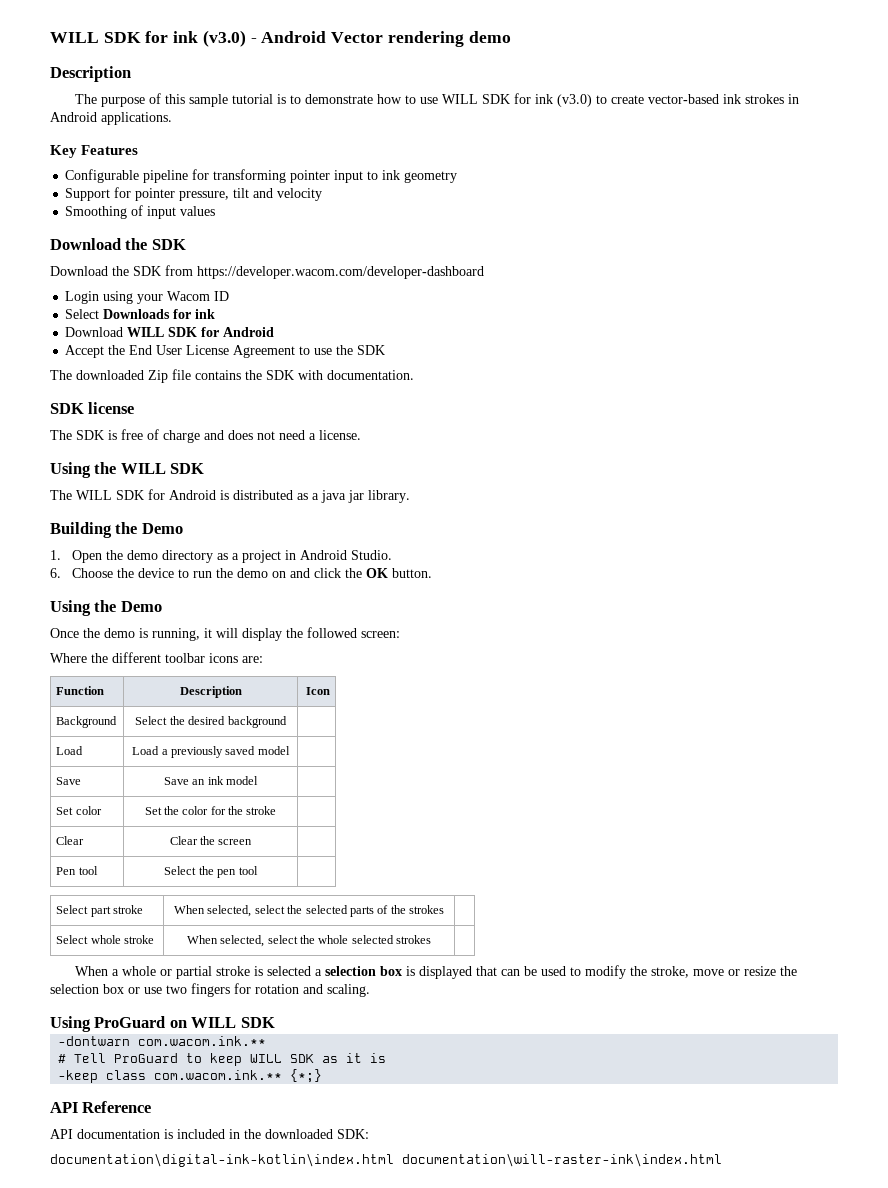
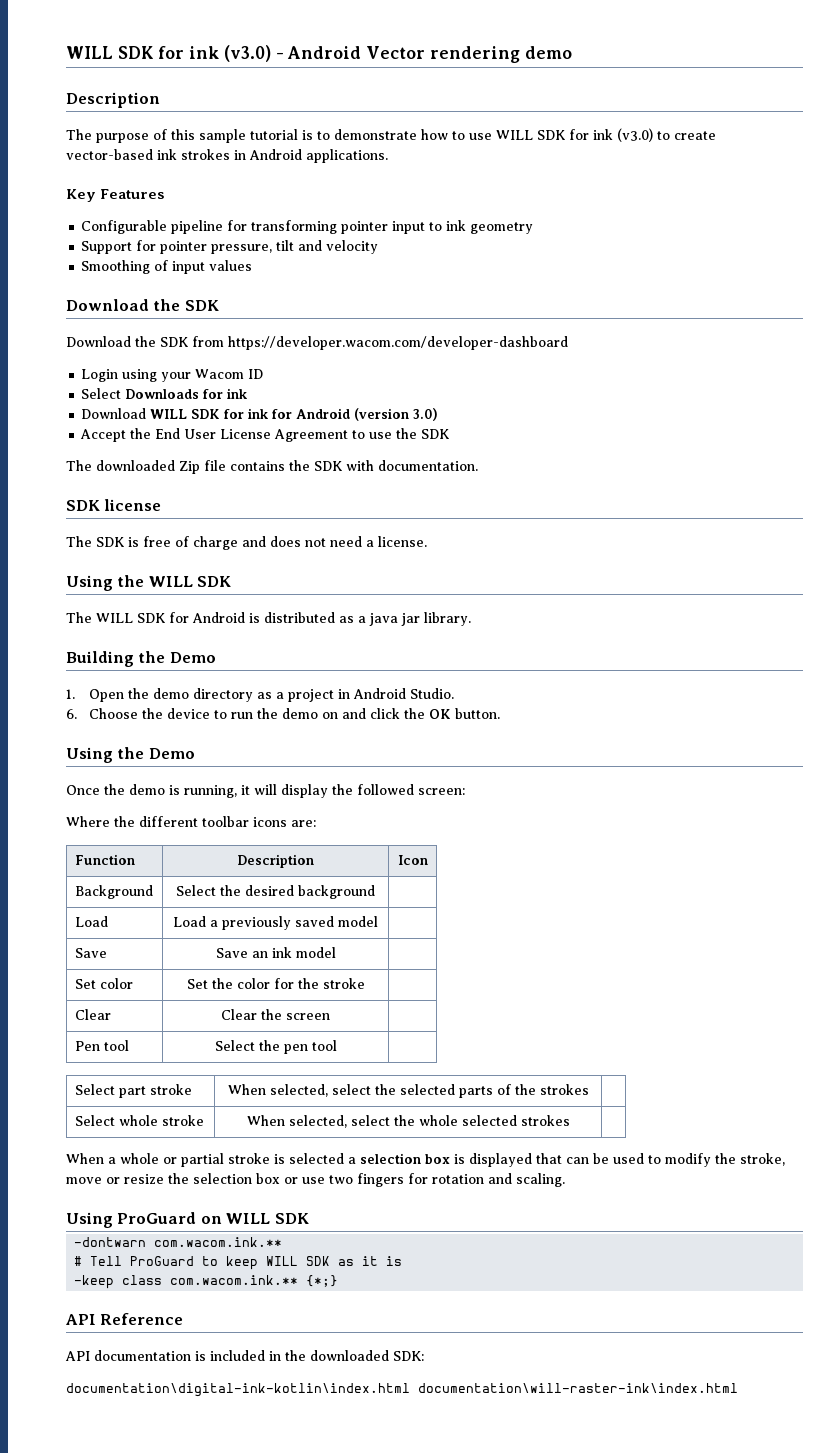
- Download WILL SDK for Android
+ Download WILL SDK for ink for Android (version 3.0)

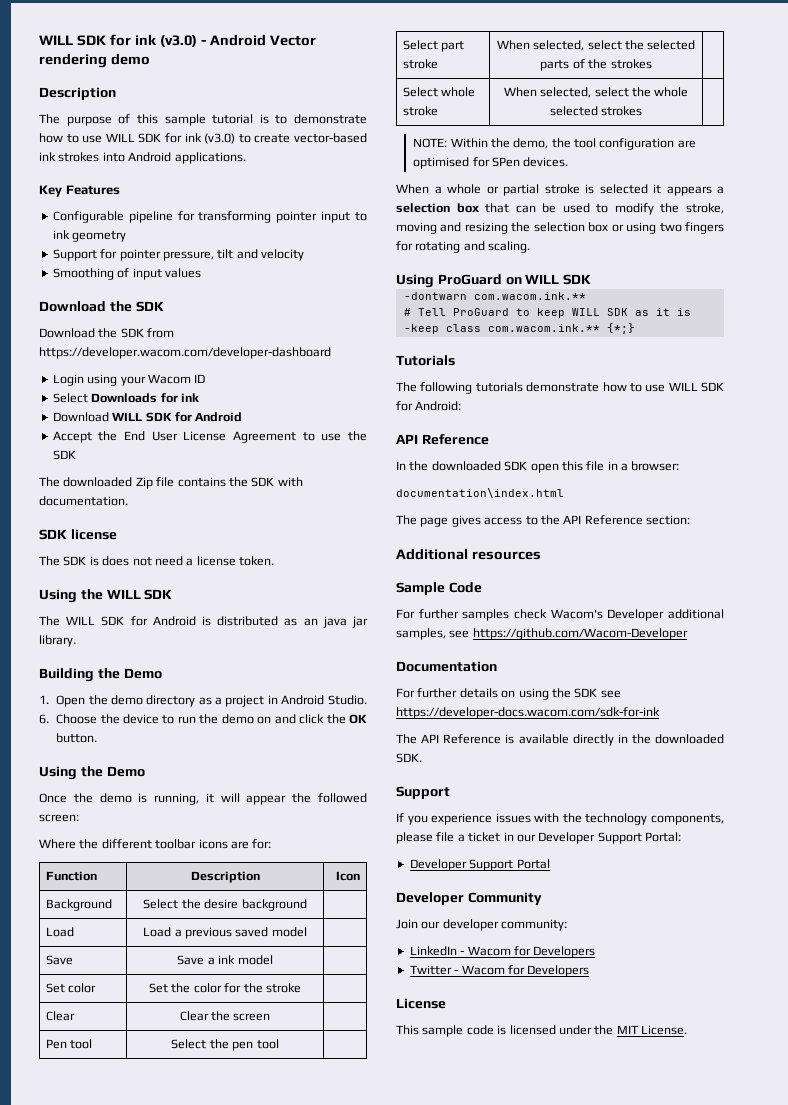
- The purpose of this sample tutorial is to demonstrate how to use WILL SDK for ink (v3.0) to create vector-based ink strokes in Android applications.
+ The purpose of this sample tutorial is to demonstrate how to use WILL SDK for ink (v3.0) to create vector-based ink strokes into Android applications.
- Download WILL SDK for ink for Android (version 3.0)
+ Download WILL SDK for Android
- The SDK is free of charge and does not need a license.
+ The SDK is does not need a license token.
- The WILL SDK for Android is distributed as a java jar library.
+ The WILL SDK for Android is distributed as an java jar library.
- Once the demo is running, it will display the followed screen:
+ Once the demo is running, it will appear the followed screen:
- Where the different toolbar icons are:
+ Where the different toolbar icons are for:
- Background | Select the desired background |
+ Background | Select the desire background |
- Load | Load a previously saved model |
+ Load | Load a previous saved model |
- Save | Save an ink model |
+ Save | Save a ink model |
+ NOTE: Within the demo, the tool configuration are optimised for SPen devices.
- When a whole or partial stroke is selected a selection box is displayed that can be used to modify the stroke, move or resize the selection box or use two fingers for rotation and scaling.
+ When a whole or partial stroke is selected it appears a selection box that can be used to modify the stroke, moving and resizing the selection box or using two fingers for rotating and scaling.
+ Tutorials
+ The following tutorials demonstrate how to use WILL SDK for Android:
  API Reference
- API documentation is included in the downloaded SDK:
- documentation\digital-ink-kotlin\index.html documentation\will-raster-ink\index.html
+ In the downloaded SDK open this file in a browser:
+ documentation\index.html
+ The page gives access to the API Reference section:
+ Additional resources
+ Sample Code
+ For further samples check Wacom's Developer additional samples, see https://github.com/Wacom-Developer
+ Documentation
+ For further details on using the SDK see https://developer-docs.wacom.com/sdk-for-ink
+ The API Reference is available directly in the downloaded SDK.
+ Support
+ If you experience issues with the technology components, please file a ticket in our Developer Support Portal:
+ Developer Support Portal
+ Developer Community
+ Join our developer community:
+ LinkedIn - Wacom for Developers
+ Twitter - Wacom for Developers
+ License
+ This sample code is licensed under the MIT License.

